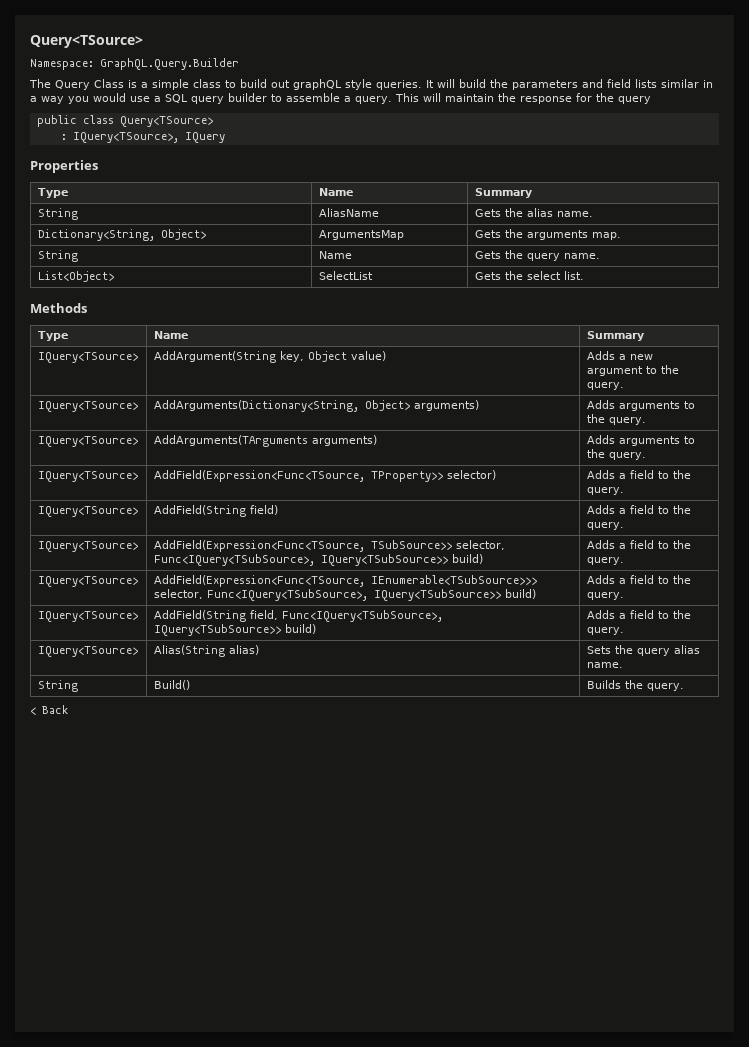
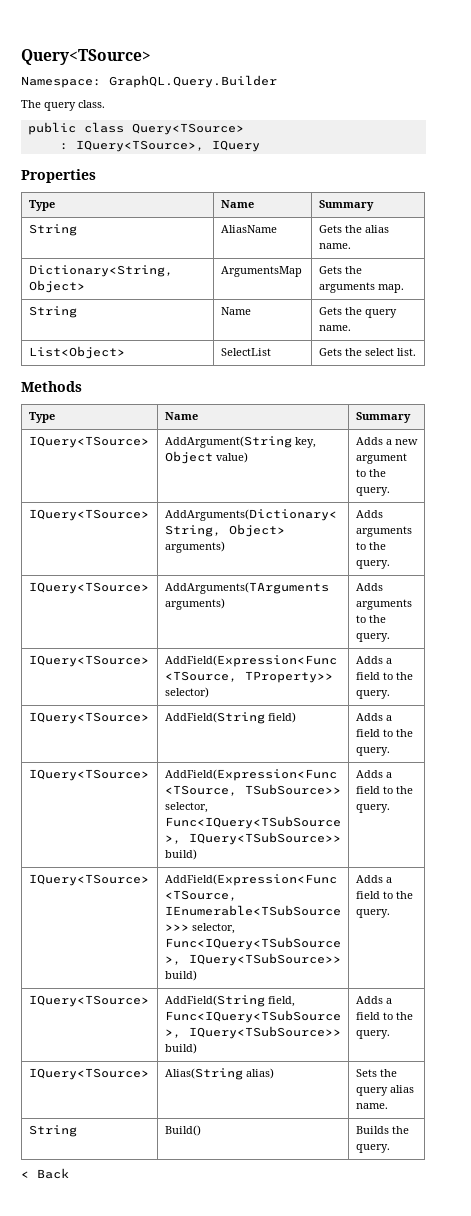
- The Query Class is a simple class to build out graphQL style queries. It will build the parameters and field lists similar in a way you would use a SQL query builder to assemble a query. This will maintain the response for the query
+ The query class.

